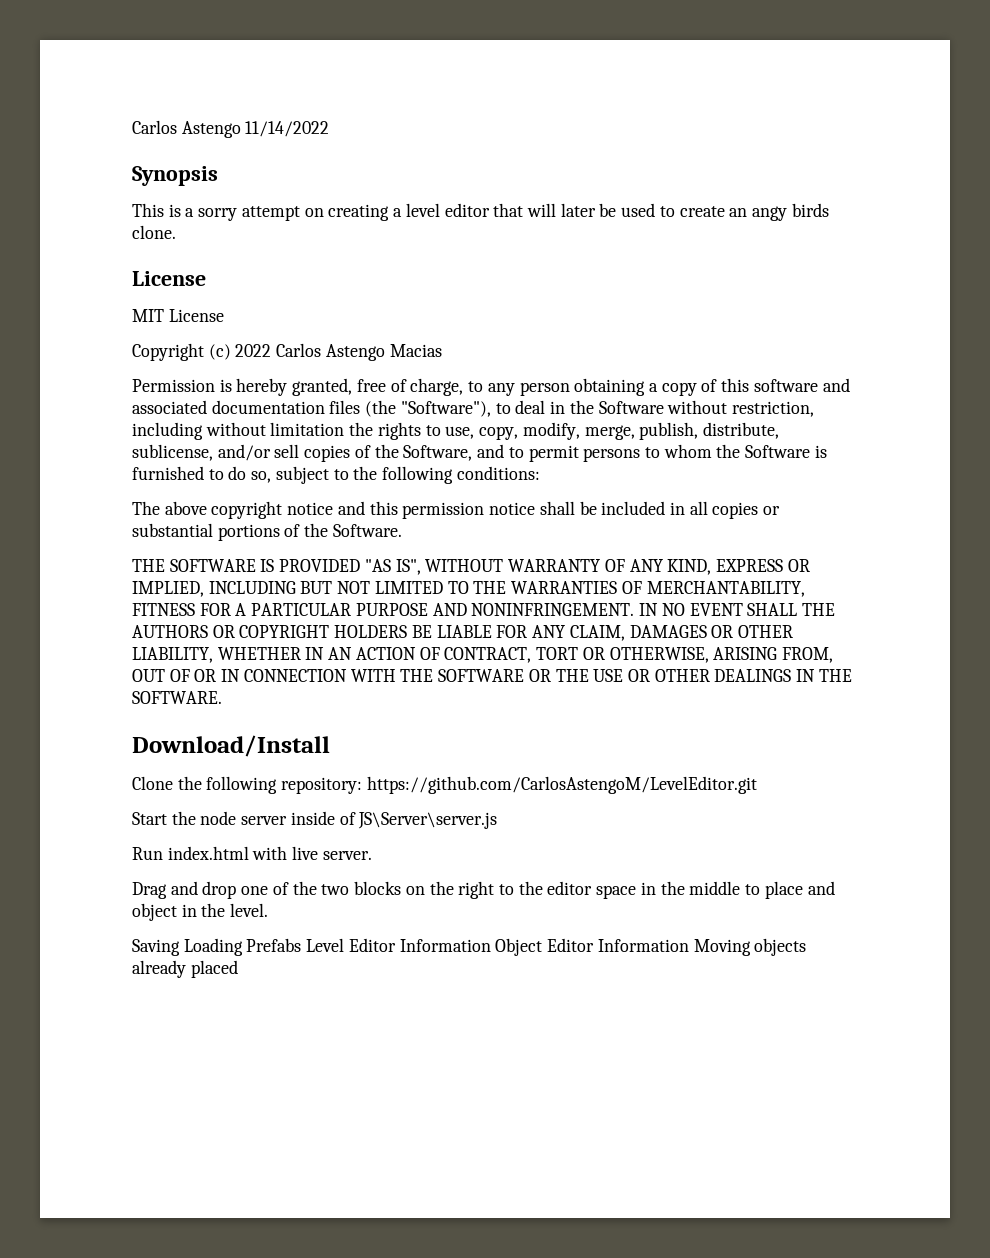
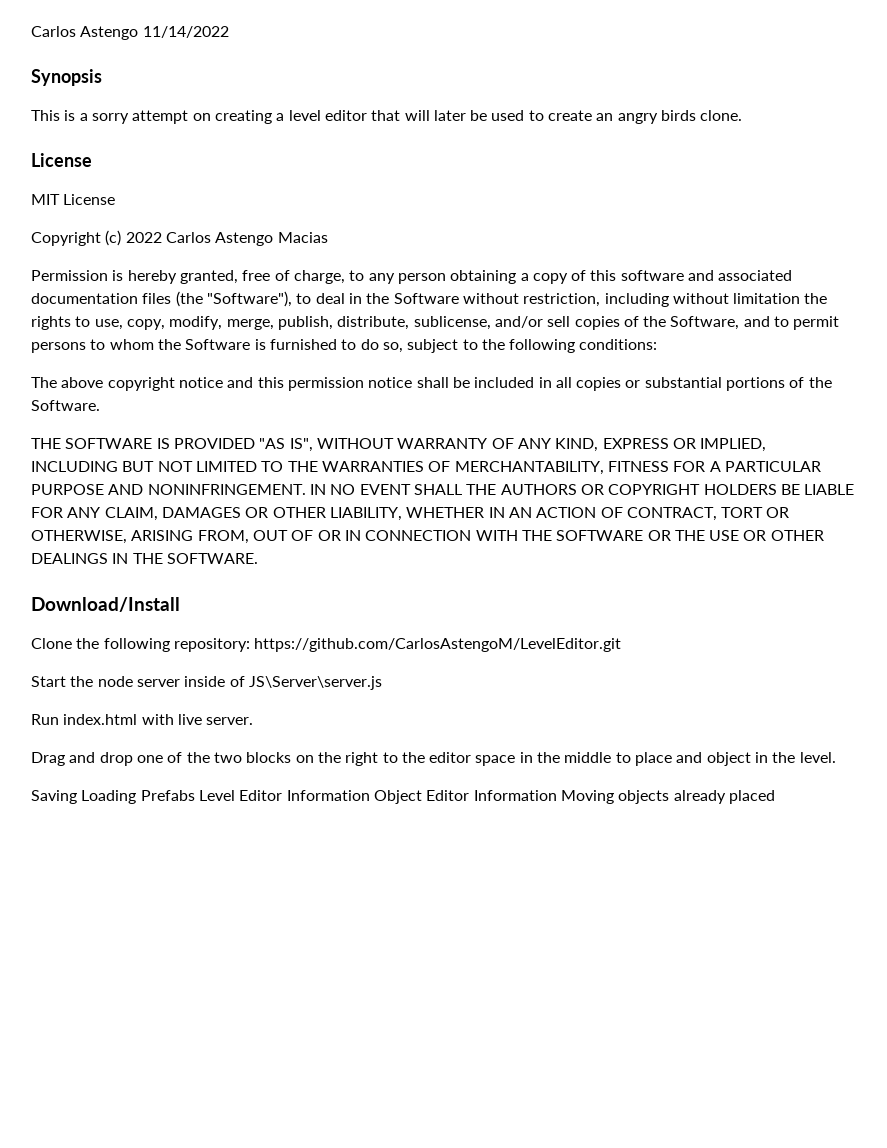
- This is a sorry attempt on creating a level editor that will later be used to create an angy birds clone.
+ This is a sorry attempt on creating a level editor that will later be used to create an angry birds clone.

